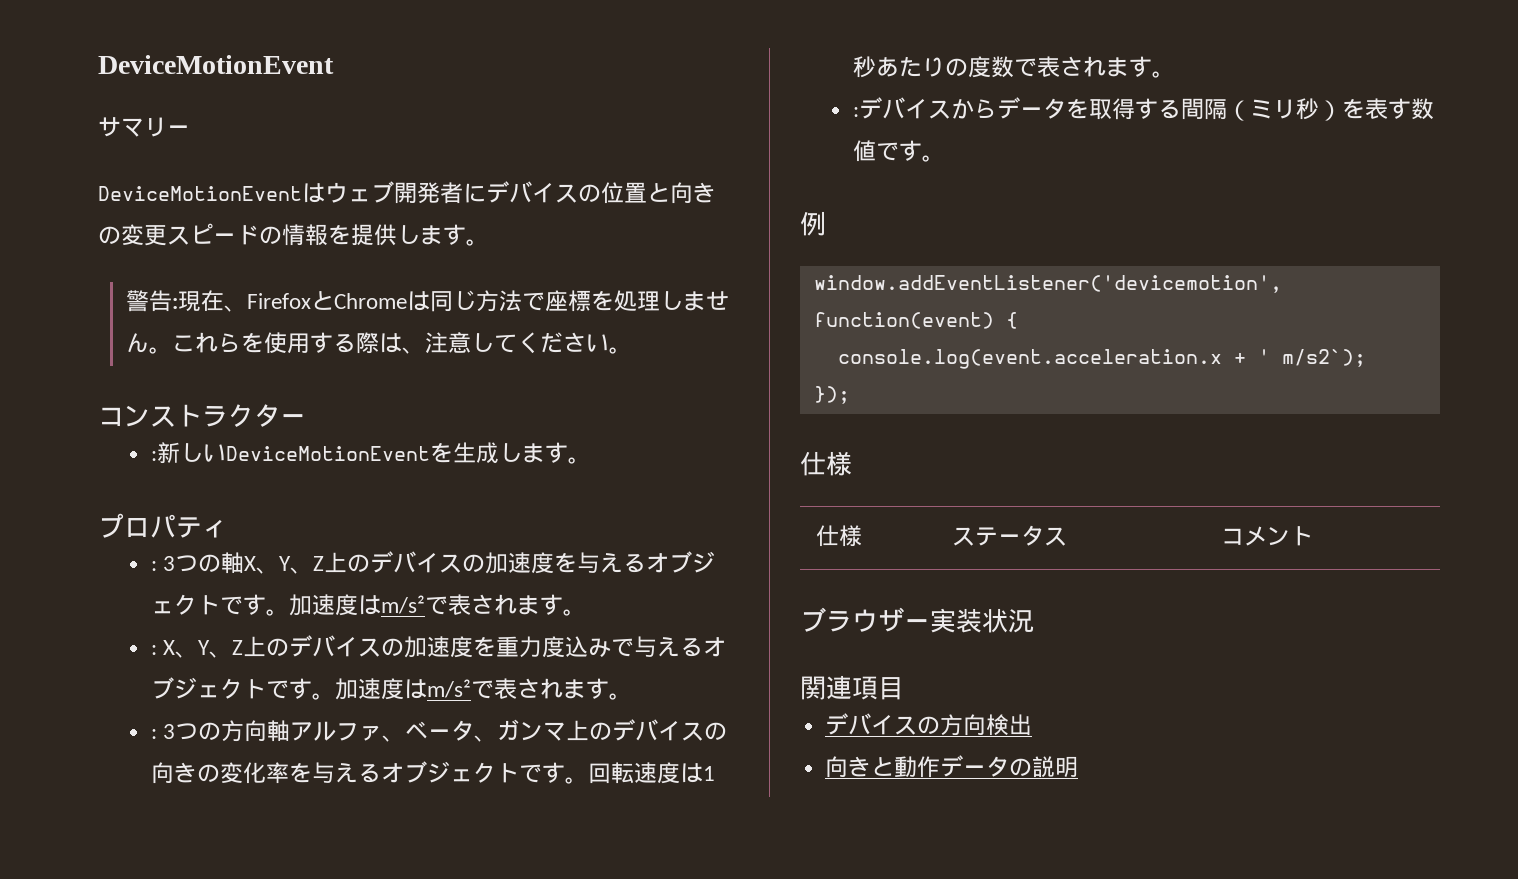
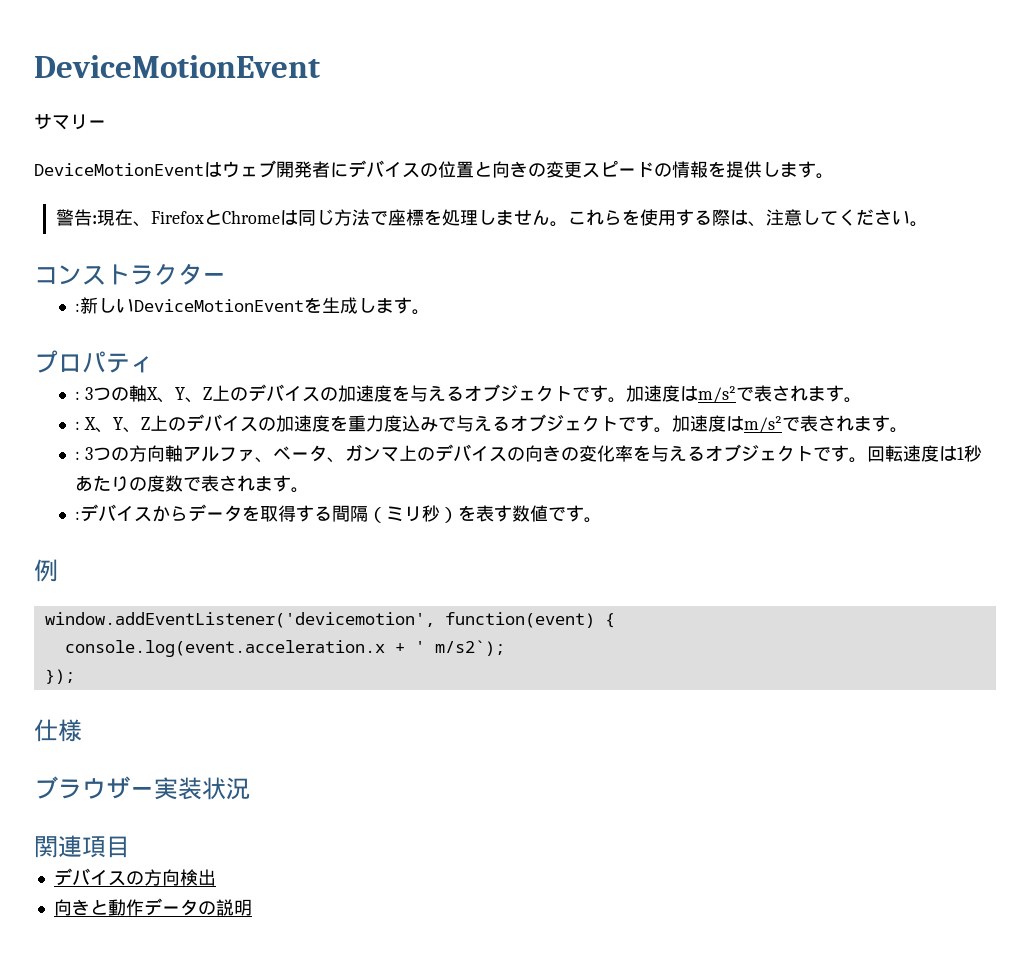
- 仕様 | ステータス | コメント

